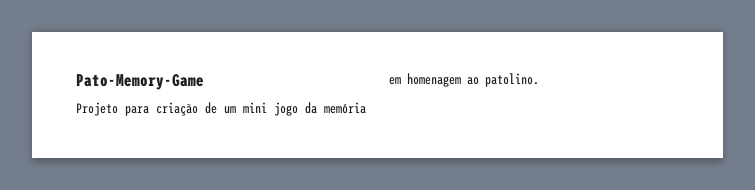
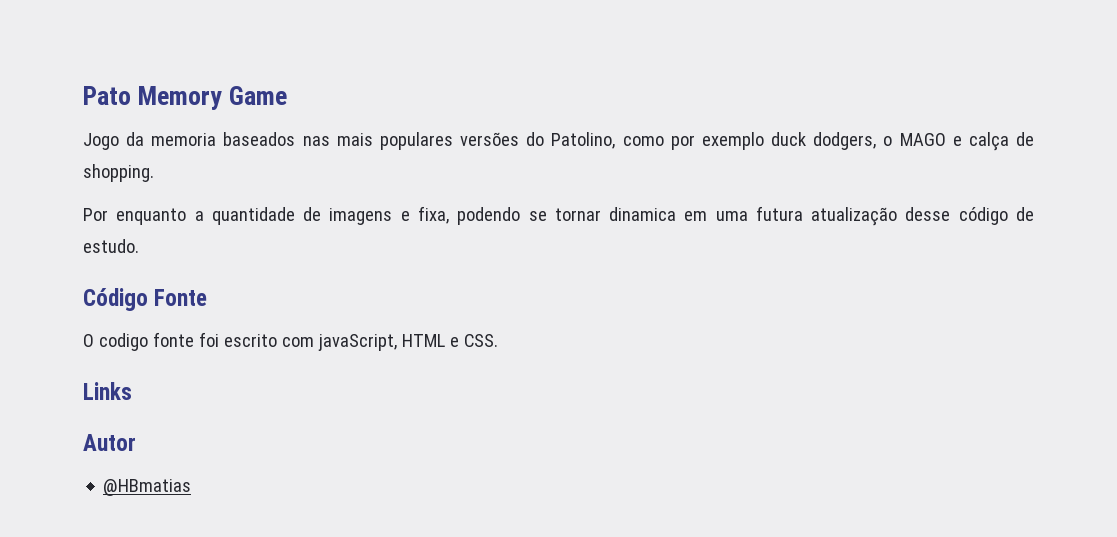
- Pato-Memory-Game
- Projeto para criação de um mini jogo da memória em homenagem ao patolino.
+ Pato Memory Game
+ Jogo da memoria baseados nas mais populares versões do Patolino, como por exemplo duck dodgers, o MAGO e calça de shopping.
+ Por enquanto a quantidade de imagens e fixa, podendo se tornar dinamica em uma futura atualização desse código de estudo.
+ Código Fonte
+ O codigo fonte foi escrito com javaScript, HTML e CSS.
+ Links
+ Autor
+ @HBmatias

